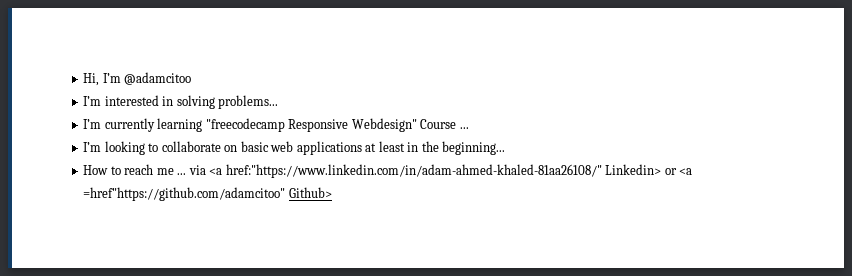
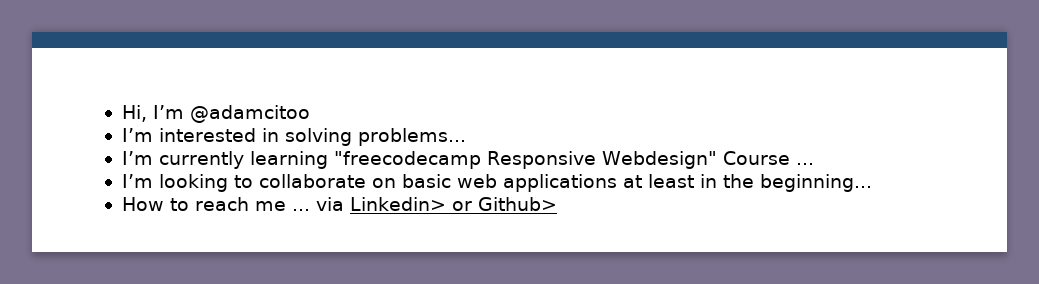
- How to reach me ... via <a href:"https://www.linkedin.com/in/adam-ahmed-khaled-81aa26108/" Linkedin> or <a =href"https://github.com/adamcitoo" Github>
+ How to reach me ... via Linkedin> or Github>

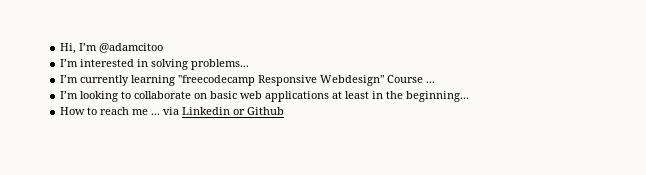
- How to reach me ... via Linkedin> or Github>
+ How to reach me ... via Linkedin or Github

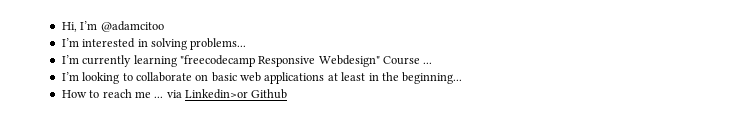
- How to reach me ... via Linkedin or Github
+ How to reach me ... via Linkedin>or Github

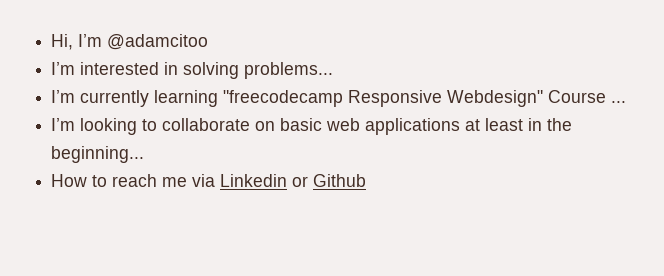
- How to reach me ... via Linkedin>or Github
+ How to reach me via Linkedin or Github

